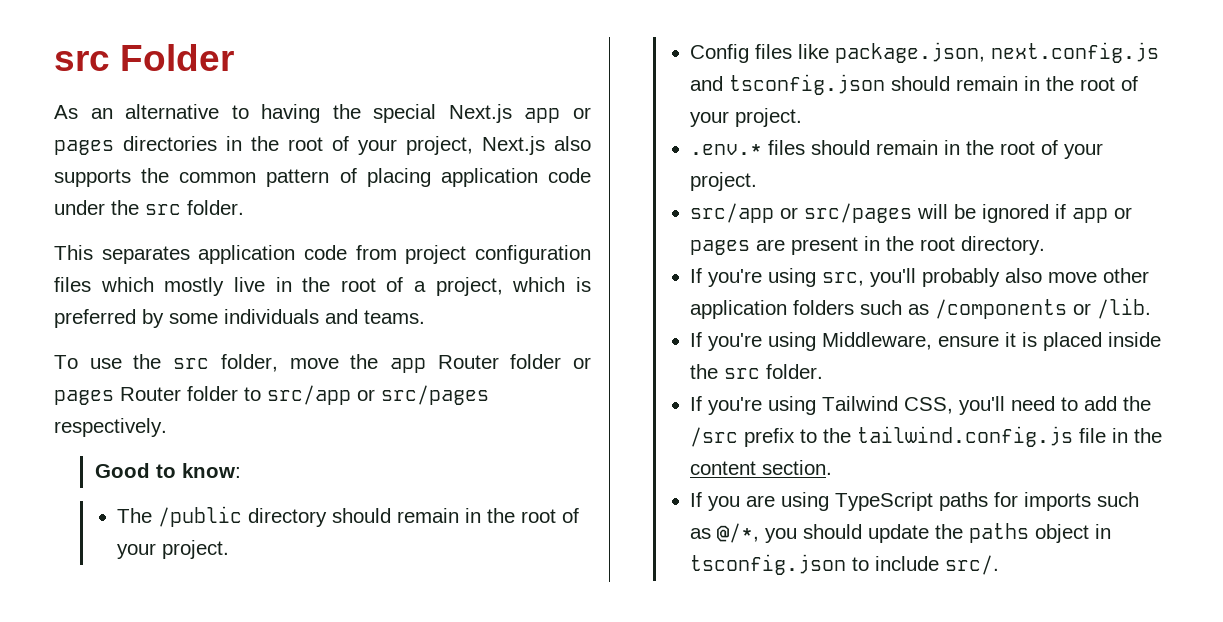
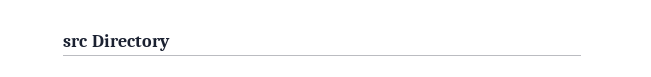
- src Folder
- As an alternative to having the special Next.js app or pages directories in the root of your project, Next.js also supports the common pattern of placing application code under the src folder.
- This separates application code from project configuration files which mostly live in the root of a project, which is preferred by some individuals and teams.
- To use the src folder, move the app Router folder or pages Router folder to src/app or src/pages respectively.
- Good to know:
- The /public directory should remain in the root of your project.
- Config files like package.json, next.config.js and tsconfig.json should remain in the root of your project.
- .env.* files should remain in the root of your project.
- src/app or src/pages will be ignored if app or pages are present in the root directory.
- If you're using src, you'll probably also move other application folders such as /components or /lib.
- If you're using Middleware, ensure it is placed inside the src folder.
- If you're using Tailwind CSS, you'll need to add the /src prefix to the tailwind.config.js file in the content section.
- If you are using TypeScript paths for imports such as @/*, you should update the paths object in tsconfig.json to include src/.
+ src Directory

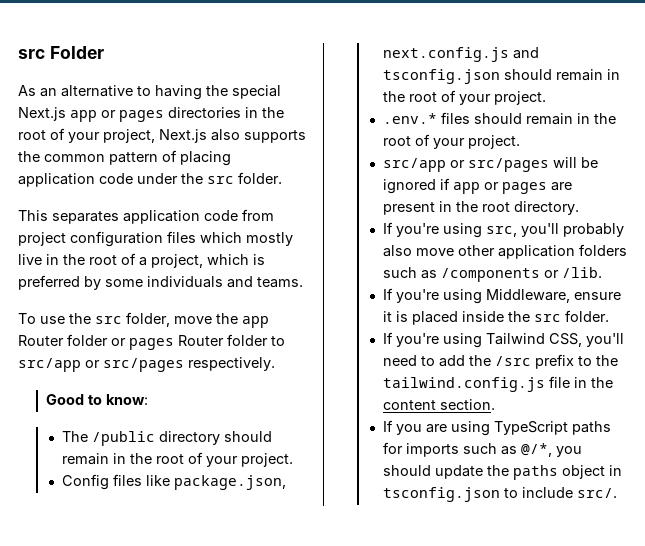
- src Directory
+ src Folder
+ As an alternative to having the special Next.js app or pages directories in the root of your project, Next.js also supports the common pattern of placing application code under the src folder.
+ This separates application code from project configuration files which mostly live in the root of a project, which is preferred by some individuals and teams.
+ To use the src folder, move the app Router folder or pages Router folder to src/app or src/pages respectively.
+ Good to know:
+ The /public directory should remain in the root of your project.
+ Config files like package.json, next.config.js and tsconfig.json should remain in the root of your project.
+ .env.* files should remain in the root of your project.
+ src/app or src/pages will be ignored if app or pages are present in the root directory.
+ If you're using src, you'll probably also move other application folders such as /components or /lib.
+ If you're using Middleware, ensure it is placed inside the src folder.
+ If you're using Tailwind CSS, you'll need to add the /src prefix to the tailwind.config.js file in the content section.
+ If you are using TypeScript paths for imports such as @/*, you should update the paths object in tsconfig.json to include src/.

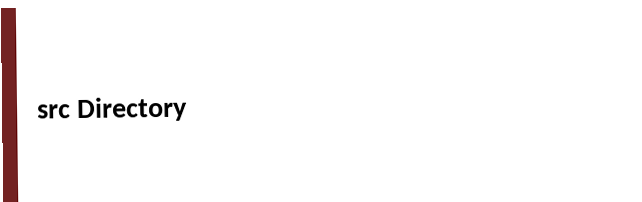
- src Folder
- As an alternative to having the special Next.js app or pages directories in the root of your project, Next.js also supports the common pattern of placing application code under the src folder.
- This separates application code from project configuration files which mostly live in the root of a project, which is preferred by some individuals and teams.
- To use the src folder, move the app Router folder or pages Router folder to src/app or src/pages respectively.
- Good to know:
- The /public directory should remain in the root of your project.
- Config files like package.json, next.config.js and tsconfig.json should remain in the root of your project.
- .env.* files should remain in the root of your project.
- src/app or src/pages will be ignored if app or pages are present in the root directory.
- If you're using src, you'll probably also move other application folders such as /components or /lib.
- If you're using Middleware, ensure it is placed inside the src folder.
- If you're using Tailwind CSS, you'll need to add the /src prefix to the tailwind.config.js file in the content section.
- If you are using TypeScript paths for imports such as @/*, you should update the paths object in tsconfig.json to include src/.
+ src Directory

